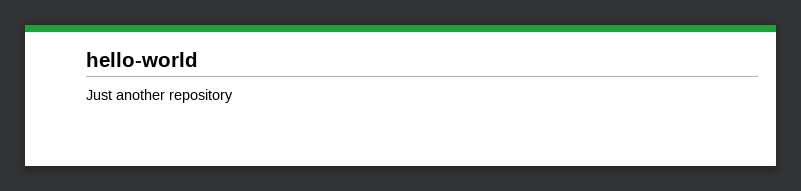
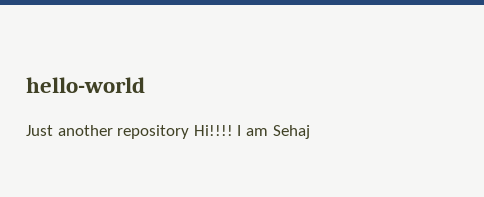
- Just another repository
+ Just another repository Hi!!!! I am Sehaj

